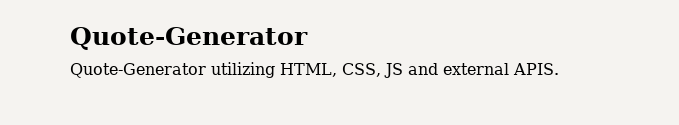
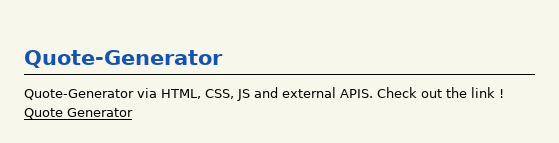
- Quote-Generator utilizing HTML, CSS, JS and external APIS.
+ Quote-Generator via HTML, CSS, JS and external APIS.
+ Check out the link ! Quote Generator

